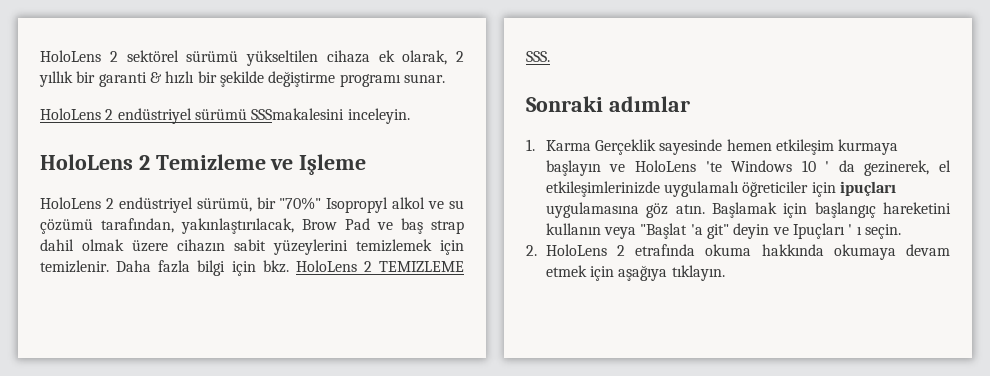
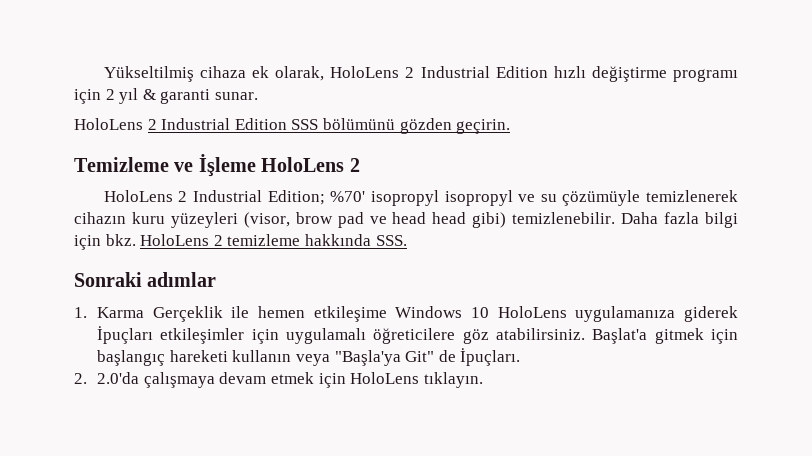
- HoloLens 2 sektörel sürümü yükseltilen cihaza ek olarak, 2 yıllık bir garanti & hızlı bir şekilde değiştirme programı sunar.
- HoloLens 2 endüstriyel sürümü SSSmakalesini inceleyin.
- HoloLens 2 Temizleme ve Işleme
- HoloLens 2 endüstriyel sürümü, bir "70%" Isopropyl alkol ve su çözümü tarafından, yakınlaştırılacak, Brow Pad ve baş strap dahil olmak üzere cihazın sabit yüzeylerini temizlemek için temizlenir.
+ Yükseltilmiş cihaza ek olarak, HoloLens 2 Industrial Edition hızlı değiştirme programı için 2 yıl & garanti sunar.
+ HoloLens 2 Industrial Edition SSS bölümünü gözden geçirin.
+ Temizleme ve İşleme HoloLens 2
+ HoloLens 2 Industrial Edition; %70' isopropyl isopropyl ve su çözümüyle temizlenerek cihazın kuru yüzeyleri (visor, brow pad ve head head gibi) temizlenebilir.
- HoloLens 2 TEMIZLEME SSS.
+ HoloLens 2 temizleme hakkında SSS.
- 1. Karma Gerçeklik sayesinde hemen etkileşim kurmaya başlayın ve HoloLens 'te Windows 10 ' da gezinerek, el etkileşimlerinizde uygulamalı öğreticiler için ipuçları uygulamasına göz atın. Başlamak için başlangıç hareketini kullanın veya "Başlat 'a git" deyin ve Ipuçları ' ı seçin.
- 2. HoloLens 2 etrafında okuma hakkında okumaya devam etmek için aşağıya tıklayın.
+ 1. Karma Gerçeklik ile hemen etkileşime Windows 10 HoloLens uygulamanıza giderek İpuçları etkileşimler için uygulamalı öğreticilere göz atabilirsiniz. Başlat'a gitmek için başlangıç hareketi kullanın veya "Başla'ya Git" de İpuçları.
+ 2. 2.0'da çalışmaya devam etmek için HoloLens tıklayın.

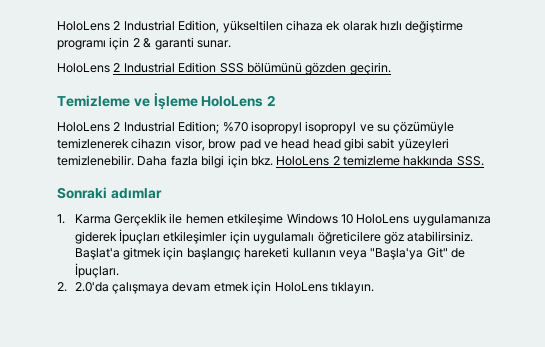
- Yükseltilmiş cihaza ek olarak, HoloLens 2 Industrial Edition hızlı değiştirme programı için 2 yıl & garanti sunar.
+ HoloLens 2 Industrial Edition, yükseltilen cihaza ek olarak hızlı değiştirme programı için 2 & garanti sunar.
- HoloLens 2 Industrial Edition; %70' isopropyl isopropyl ve su çözümüyle temizlenerek cihazın kuru yüzeyleri (visor, brow pad ve head head gibi) temizlenebilir.
+ HoloLens 2 Industrial Edition; %70 isopropyl isopropyl ve su çözümüyle temizlenerek cihazın visor, brow pad ve head head gibi sabit yüzeyleri temizlenebilir.

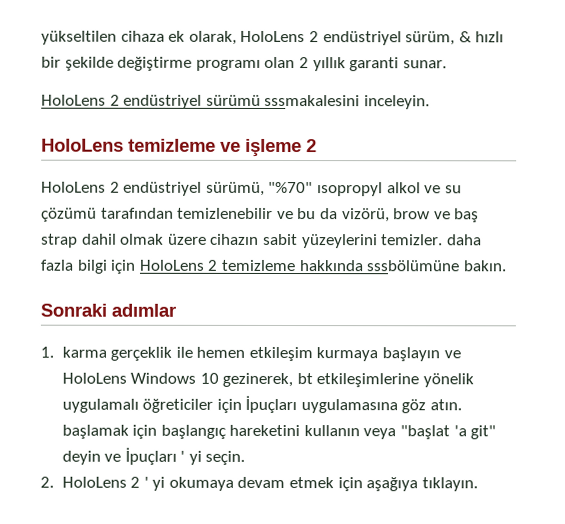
- HoloLens 2 Industrial Edition, yükseltilen cihaza ek olarak hızlı değiştirme programı için 2 & garanti sunar.
- HoloLens 2 Industrial Edition SSS bölümünü gözden geçirin.
- Temizleme ve İşleme HoloLens 2
- HoloLens 2 Industrial Edition; %70 isopropyl isopropyl ve su çözümüyle temizlenerek cihazın visor, brow pad ve head head gibi sabit yüzeyleri temizlenebilir. Daha fazla bilgi için bkz. HoloLens 2 temizleme hakkında SSS.
+ yükseltilen cihaza ek olarak, HoloLens 2 endüstriyel sürüm, & hızlı bir şekilde değiştirme programı olan 2 yıllık garanti sunar.
+ HoloLens 2 endüstriyel sürümü sssmakalesini inceleyin.
+ HoloLens temizleme ve işleme 2
+ HoloLens 2 endüstriyel sürümü, "%70" ısopropyl alkol ve su çözümü tarafından temizlenebilir ve bu da vizörü, brow ve baş strap dahil olmak üzere cihazın sabit yüzeylerini temizler. daha fazla bilgi için HoloLens 2 temizleme hakkında sssbölümüne bakın.
- 1. Karma Gerçeklik ile hemen etkileşime Windows 10 HoloLens uygulamanıza giderek İpuçları etkileşimler için uygulamalı öğreticilere göz atabilirsiniz. Başlat'a gitmek için başlangıç hareketi kullanın veya "Başla'ya Git" de İpuçları.
- 2. 2.0'da çalışmaya devam etmek için HoloLens tıklayın.
+ 1. karma gerçeklik ile hemen etkileşim kurmaya başlayın ve HoloLens Windows 10 gezinerek, bt etkileşimlerine yönelik uygulamalı öğreticiler için İpuçları uygulamasına göz atın. başlamak için başlangıç hareketini kullanın veya "başlat 'a git" deyin ve İpuçları ' yi seçin.
+ 2. HoloLens 2 ' yi okumaya devam etmek için aşağıya tıklayın.

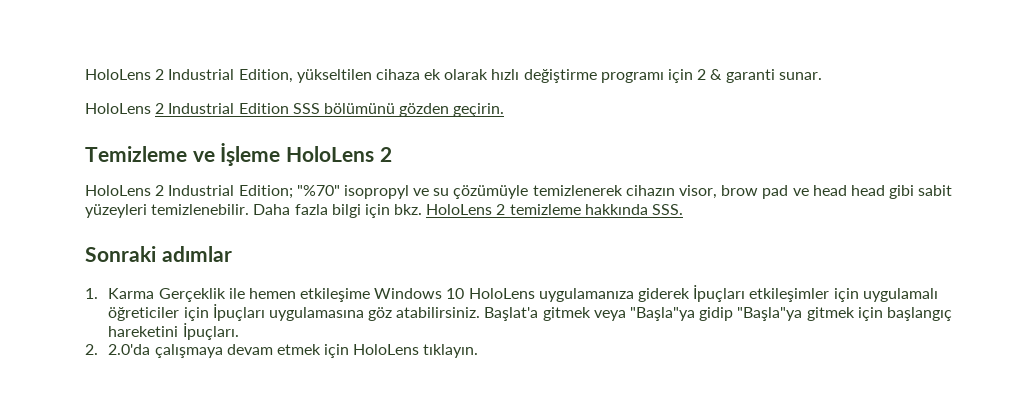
- yükseltilen cihaza ek olarak, HoloLens 2 endüstriyel sürüm, & hızlı bir şekilde değiştirme programı olan 2 yıllık garanti sunar.
- HoloLens 2 endüstriyel sürümü sssmakalesini inceleyin.
- HoloLens temizleme ve işleme 2
- HoloLens 2 endüstriyel sürümü, "%70" ısopropyl alkol ve su çözümü tarafından temizlenebilir ve bu da vizörü, brow ve baş strap dahil olmak üzere cihazın sabit yüzeylerini temizler. daha fazla bilgi için HoloLens 2 temizleme hakkında sssbölümüne bakın.
+ HoloLens 2 Industrial Edition, yükseltilen cihaza ek olarak hızlı değiştirme programı için 2 & garanti sunar.
+ HoloLens 2 Industrial Edition SSS bölümünü gözden geçirin.
+ Temizleme ve İşleme HoloLens 2
+ HoloLens 2 Industrial Edition; "%70" isopropyl ve su çözümüyle temizlenerek cihazın visor, brow pad ve head head gibi sabit yüzeyleri temizlenebilir. Daha fazla bilgi için bkz. HoloLens 2 temizleme hakkında SSS.
- 1. karma gerçeklik ile hemen etkileşim kurmaya başlayın ve HoloLens Windows 10 gezinerek, bt etkileşimlerine yönelik uygulamalı öğreticiler için İpuçları uygulamasına göz atın. başlamak için başlangıç hareketini kullanın veya "başlat 'a git" deyin ve İpuçları ' yi seçin.
- 2. HoloLens 2 ' yi okumaya devam etmek için aşağıya tıklayın.
+ 1. Karma Gerçeklik ile hemen etkileşime Windows 10 HoloLens uygulamanıza giderek İpuçları etkileşimler için uygulamalı öğreticiler için İpuçları uygulamasına göz atabilirsiniz. Başlat'a gitmek veya "Başla"ya gidip "Başla"ya gitmek için başlangıç hareketini İpuçları.
+ 2. 2.0'da çalışmaya devam etmek için HoloLens tıklayın.

